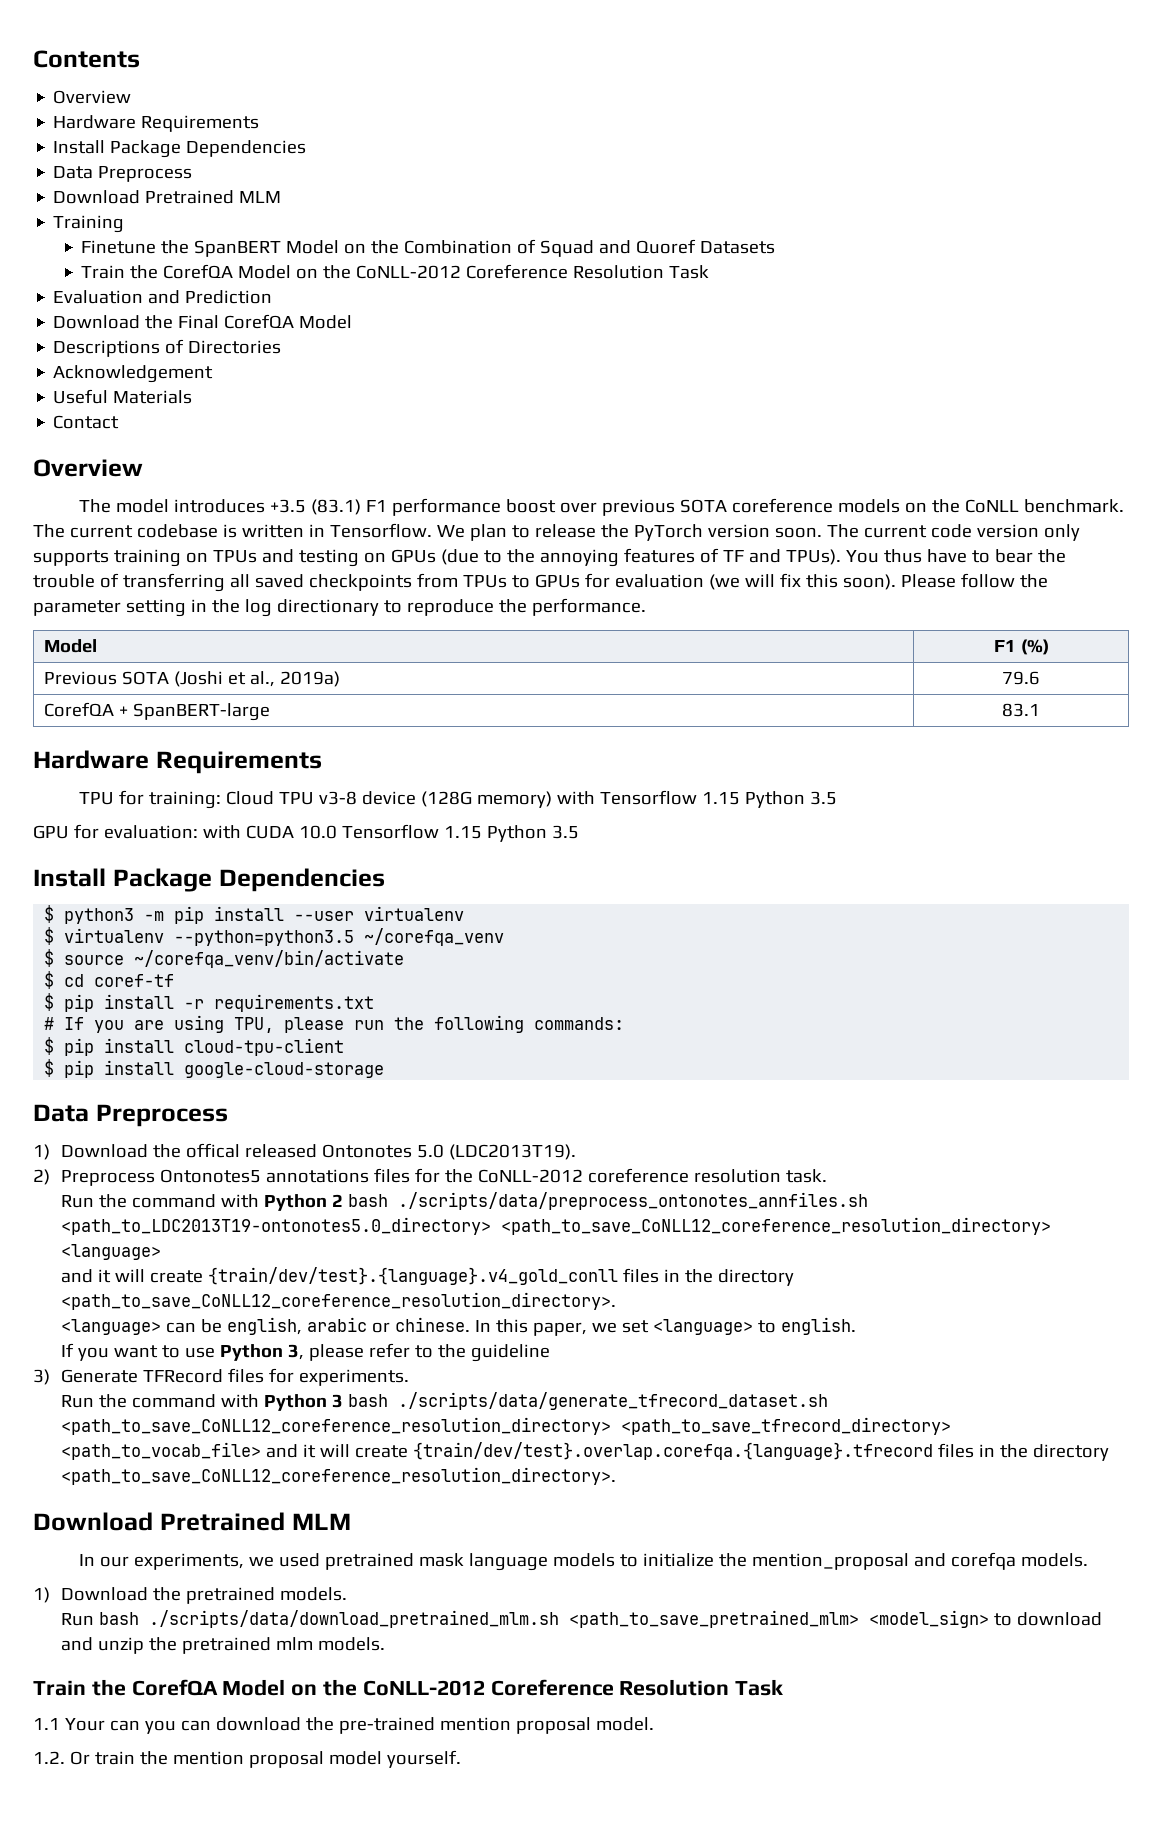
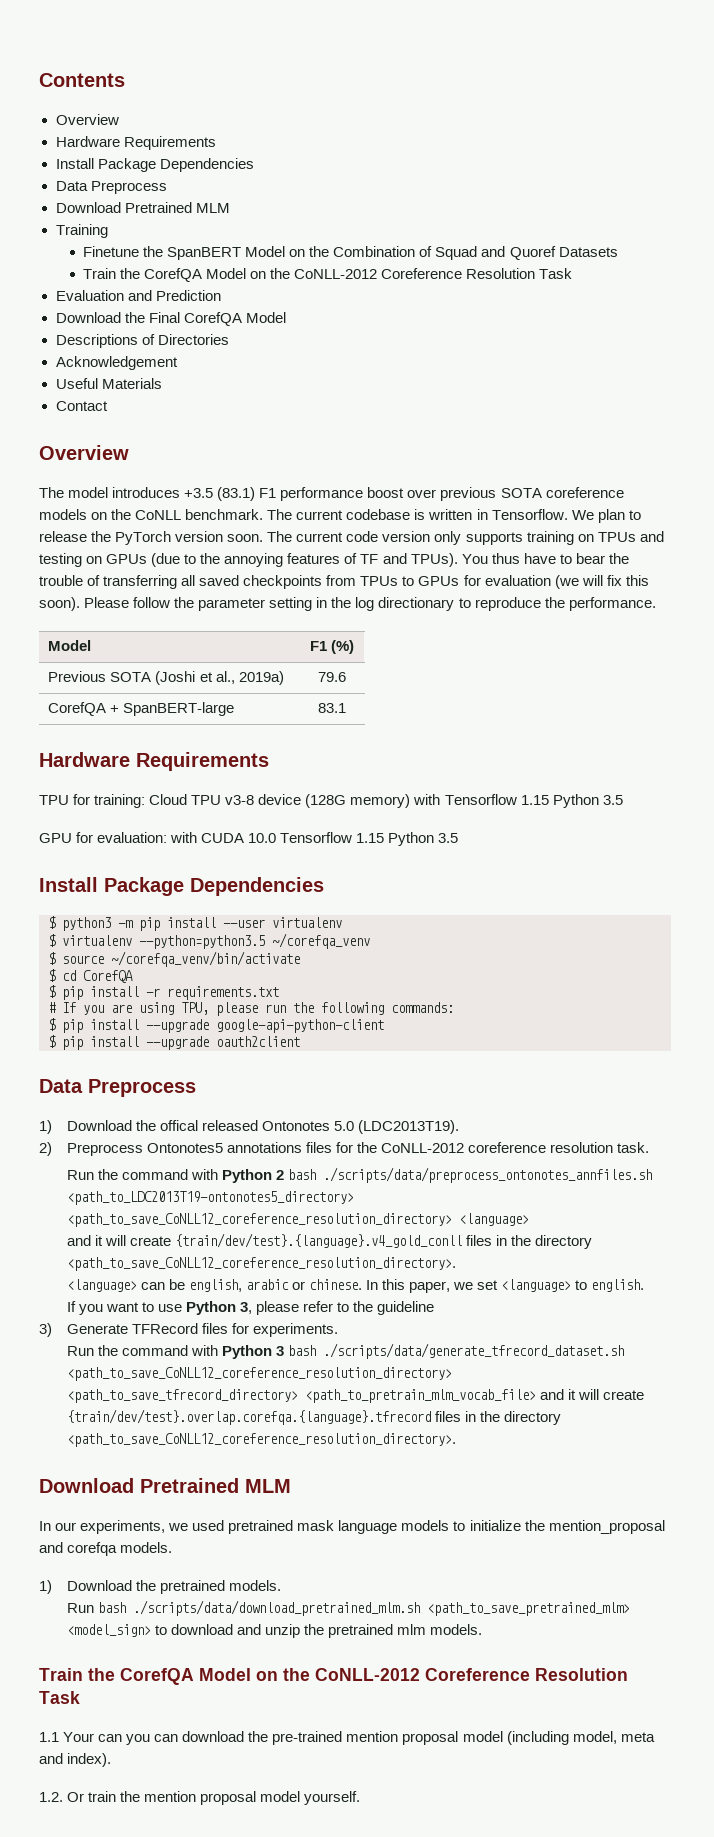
- $ cd coref-tf
+ $ cd CorefQA
- $ pip install cloud-tpu-client
- $ pip install google-cloud-storage
+ $ pip install --upgrade google-api-python-client
+ $ pip install --upgrade oauth2client
- Run the command with Python 2 bash ./scripts/data/preprocess_ontonotes_annfiles.sh <path_to_LDC2013T19-ontonotes5.0_directory> <path_to_save_CoNLL12_coreference_resolution_directory> <language>
+ Run the command with Python 2 bash ./scripts/data/preprocess_ontonotes_annfiles.sh <path_to_LDC2013T19-ontonotes5_directory> <path_to_save_CoNLL12_coreference_resolution_directory> <language>
- Run the command with Python 3 bash ./scripts/data/generate_tfrecord_dataset.sh <path_to_save_CoNLL12_coreference_resolution_directory> <path_to_save_tfrecord_directory> <path_to_vocab_file> and it will create {train/dev/test}.overlap.corefqa.{language}.tfrecord files in the directory <path_to_save_CoNLL12_coreference_resolution_directory>.
+ Run the command with Python 3 bash ./scripts/data/generate_tfrecord_dataset.sh <path_to_save_CoNLL12_coreference_resolution_directory> <path_to_save_tfrecord_directory> <path_to_pretrain_mlm_vocab_file> and it will create {train/dev/test}.overlap.corefqa.{language}.tfrecord files in the directory <path_to_save_CoNLL12_coreference_resolution_directory>.
- 1.1 Your can you can download the pre-trained mention proposal model.
+ 1.1 Your can you can download the pre-trained mention proposal model (including model, meta and index).

